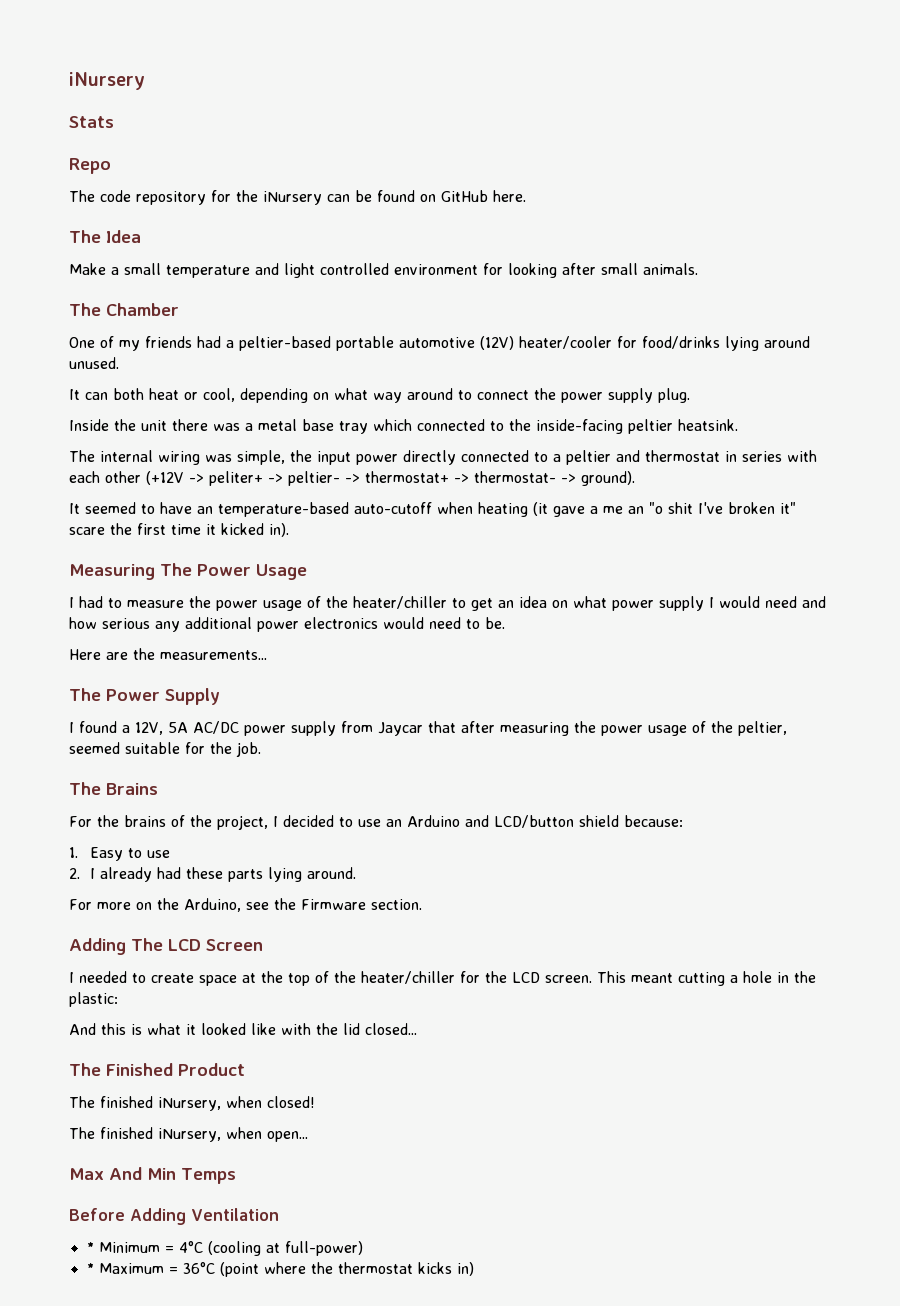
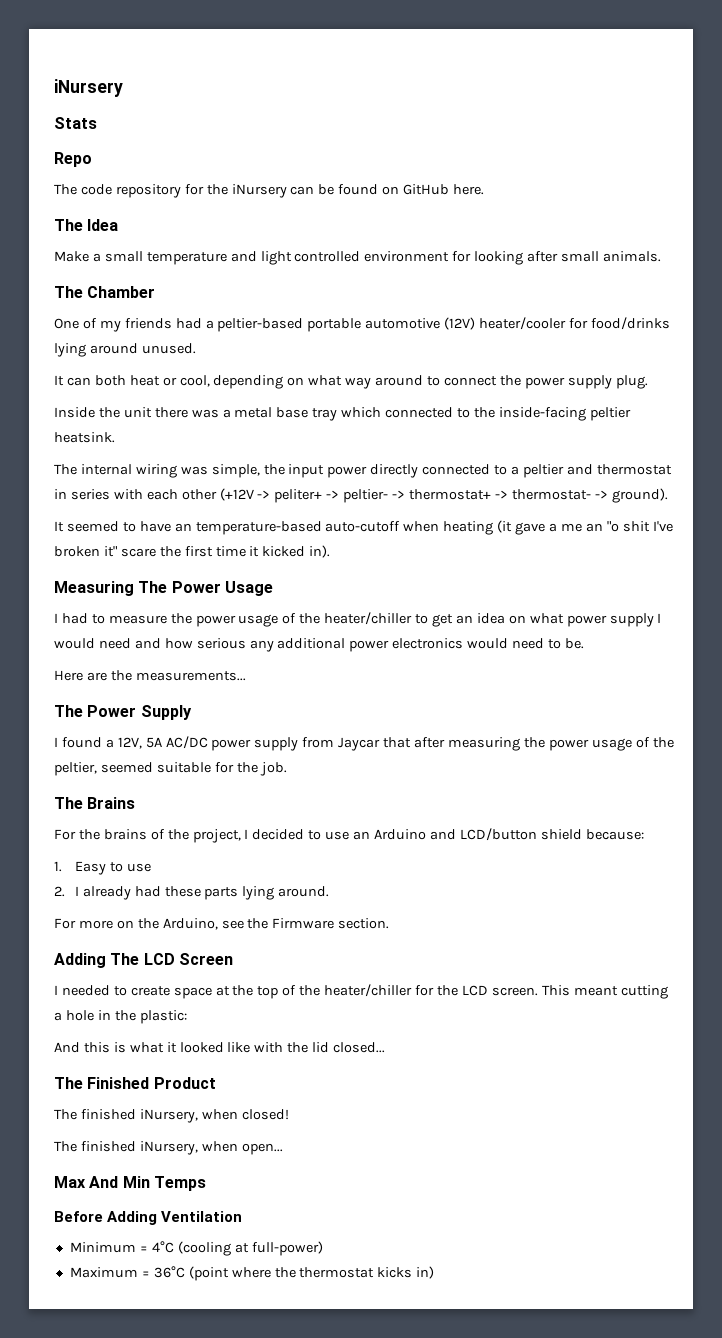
- * Minimum = 4°C (cooling at full-power)
+ Minimum = 4°C (cooling at full-power)
- * Maximum = 36°C (point where the thermostat kicks in)
+ Maximum = 36°C (point where the thermostat kicks in)

